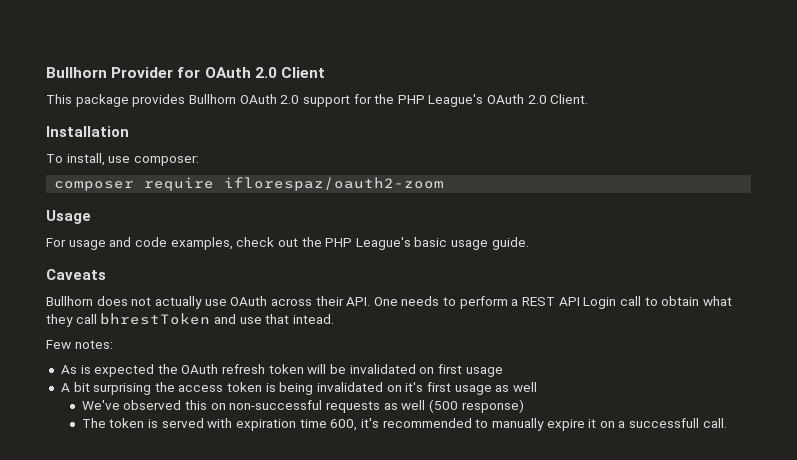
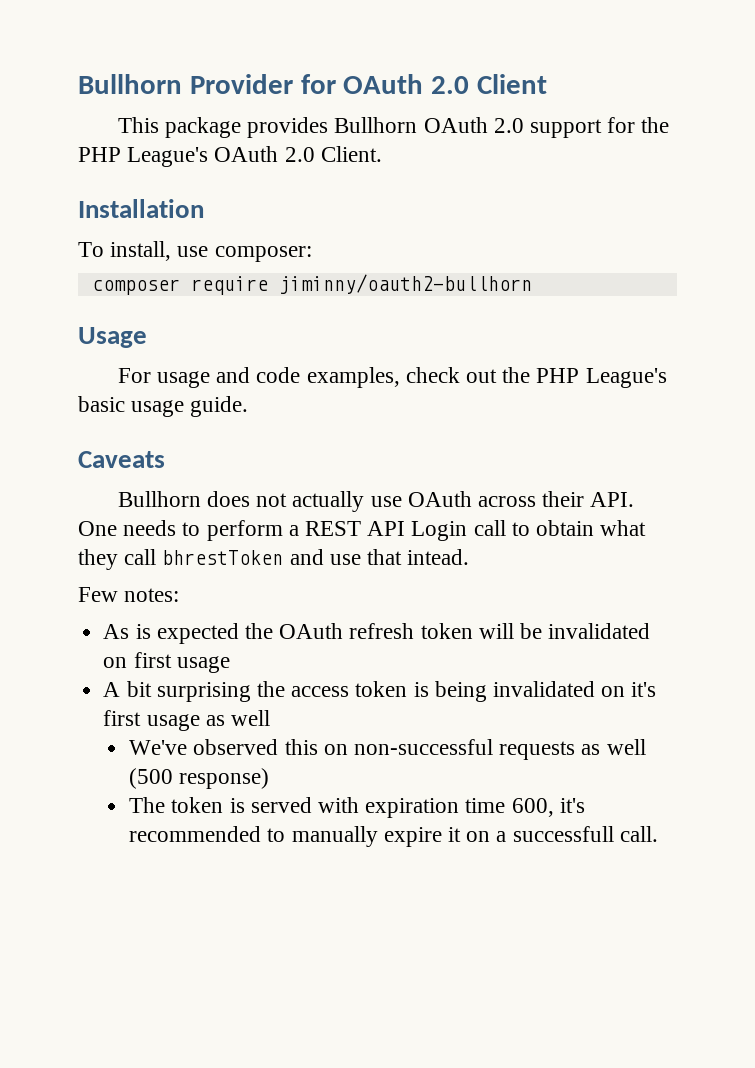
- composer require iflorespaz/oauth2-zoom
+ composer require jiminny/oauth2-bullhorn

